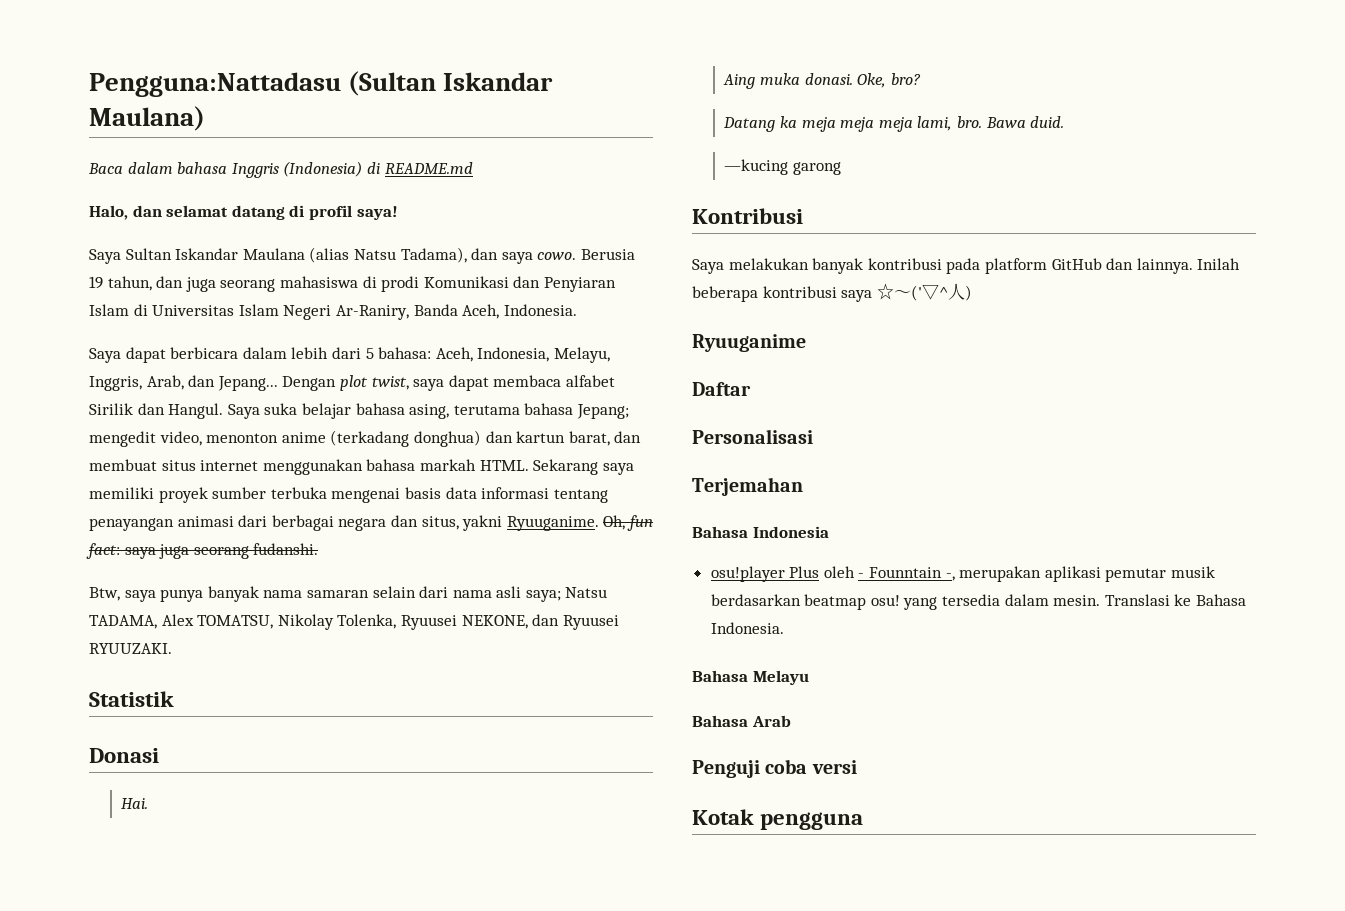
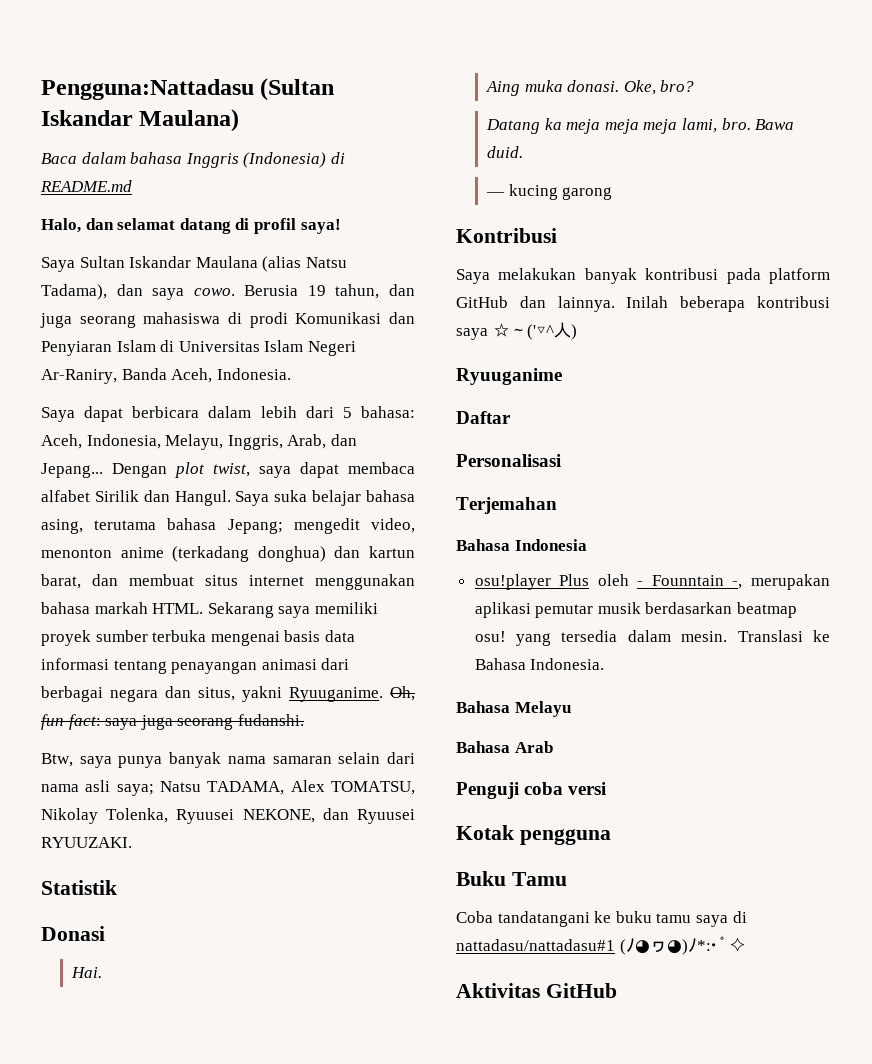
- —kucing garong
+ — kucing garong
+ Buku Tamu
+ Coba tandatangani ke buku tamu saya di nattadasu/nattadasu#1 (ﾉ◕ヮ◕)ﾉ*:･ﾟ✧
+ Aktivitas GitHub

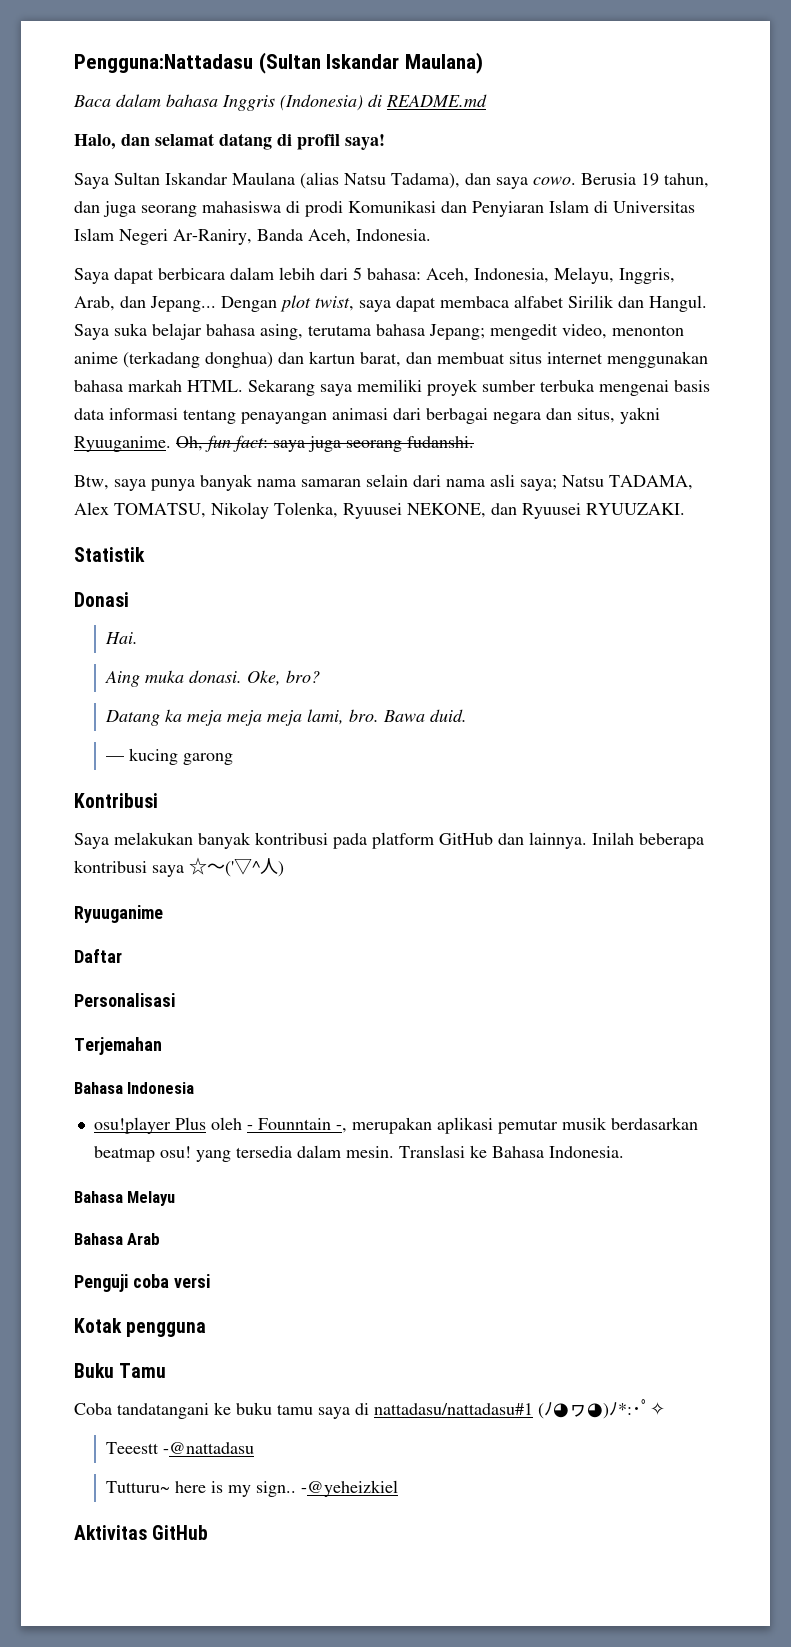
+ Teeestt -@nattadasu
+ Tutturu~ here is my sign.. -@yeheizkiel

